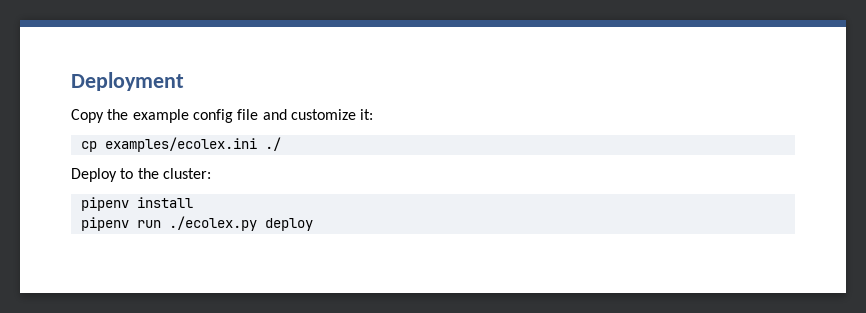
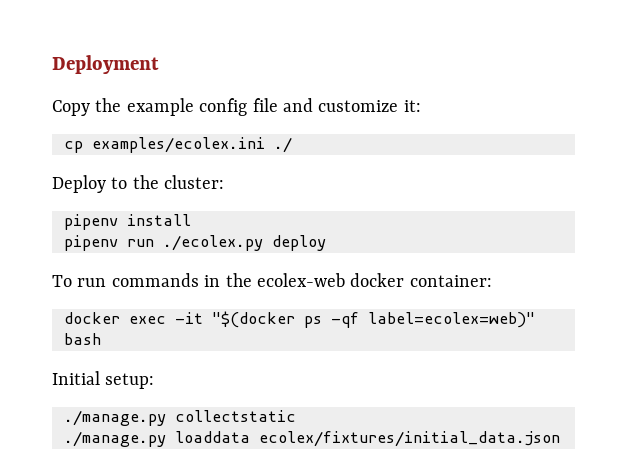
+ To run commands in the ecolex-web docker container:
+ docker exec -it "$(docker ps -qf label=ecolex=web)" bash
+ Initial setup:
+ ./manage.py collectstatic
+ ./manage.py loaddata ecolex/fixtures/initial_data.json

